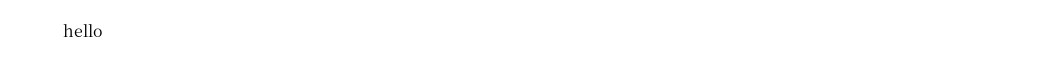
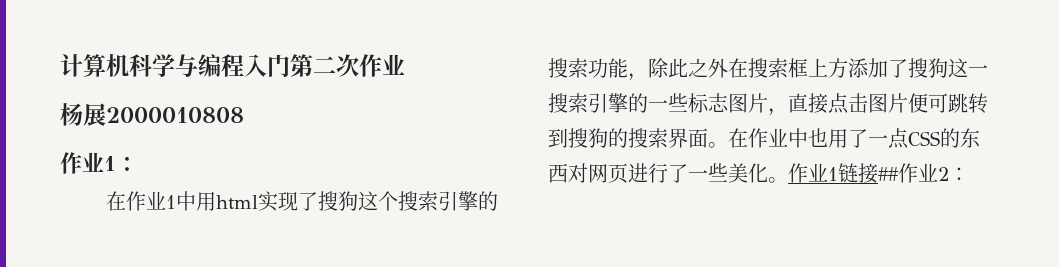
- hello
+ 计算机科学与编程入门第二次作业
+ 杨展2000010808
+ 作业1：
+ 在作业1中用html实现了搜狗这个搜索引擎的搜索功能，除此之外在搜索框上方添加了搜狗这一搜索引擎的一些标志图片，直接点击图片便可跳转到搜狗的搜索界面。在作业中也用了一点CSS的东西对网页进行了一些美化。作业1链接##作业2：

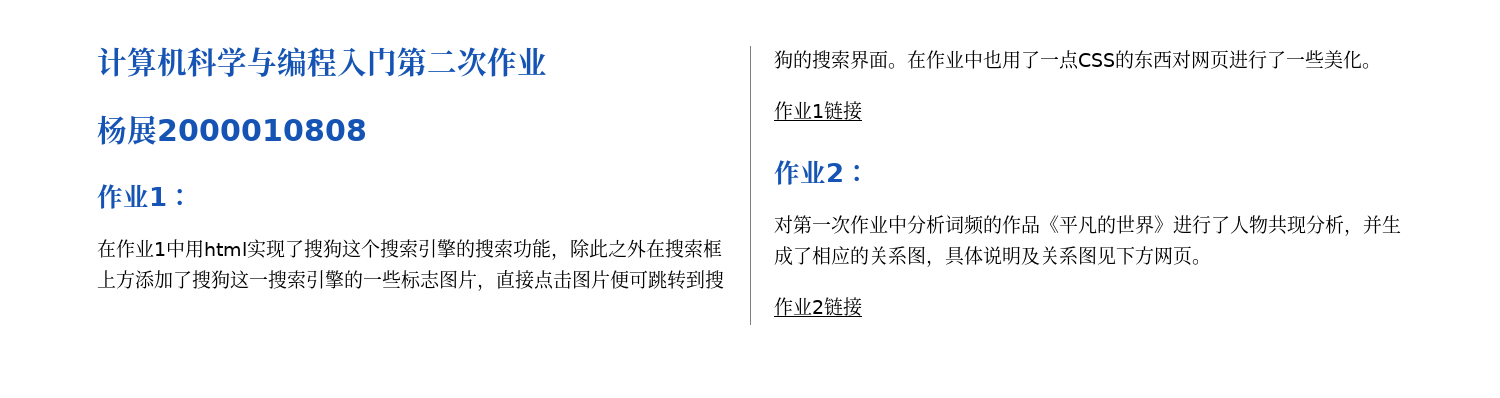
- 在作业中也用了一点CSS的东西对网页进行了一些美化。作业1链接##作业2：
+ 在作业中也用了一点CSS的东西对网页进行了一些美化。
+ 作业1链接
+ 作业2：
+ 对第一次作业中分析词频的作品《平凡的世界》进行了人物共现分析，并生成了相应的关系图，具体说明及关系图见下方网页。
+ 作业2链接

